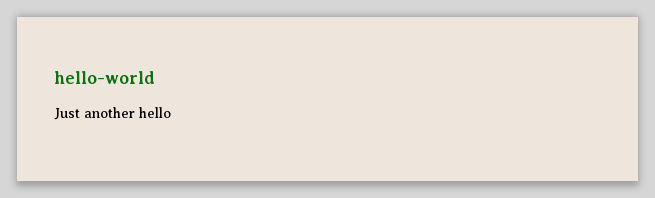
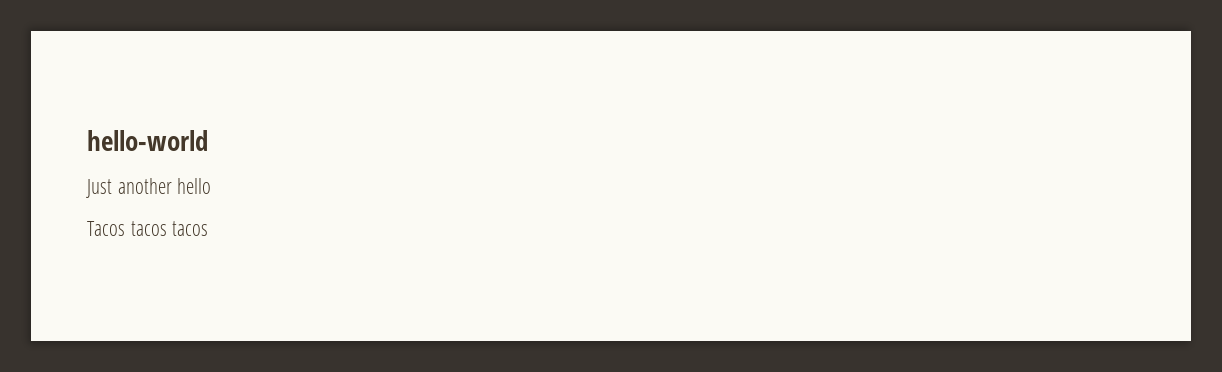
+ Tacos tacos tacos

